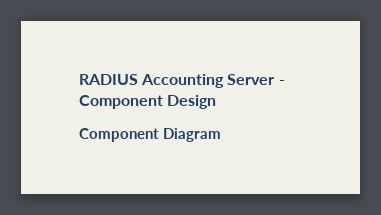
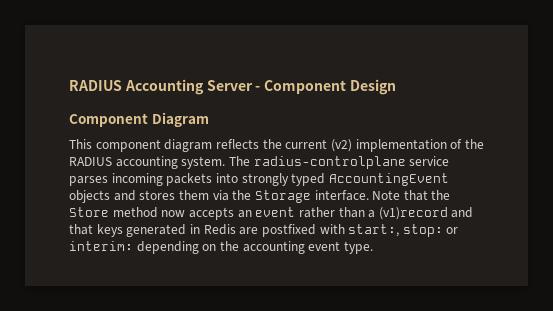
+ This component diagram reflects the current (v2) implementation of the RADIUS accounting system. The radius-controlplane service parses incoming packets into strongly typed AccountingEvent objects and stores them via the Storage interface. Note that the Store method now accepts an event rather than a (v1)record and that keys generated in Redis are postfixed with start:, stop: or interim: depending on the accounting event type.

